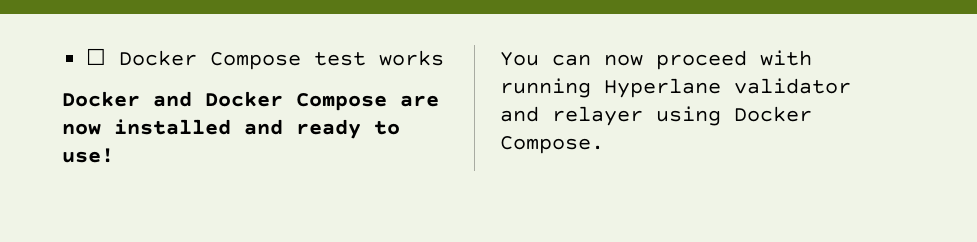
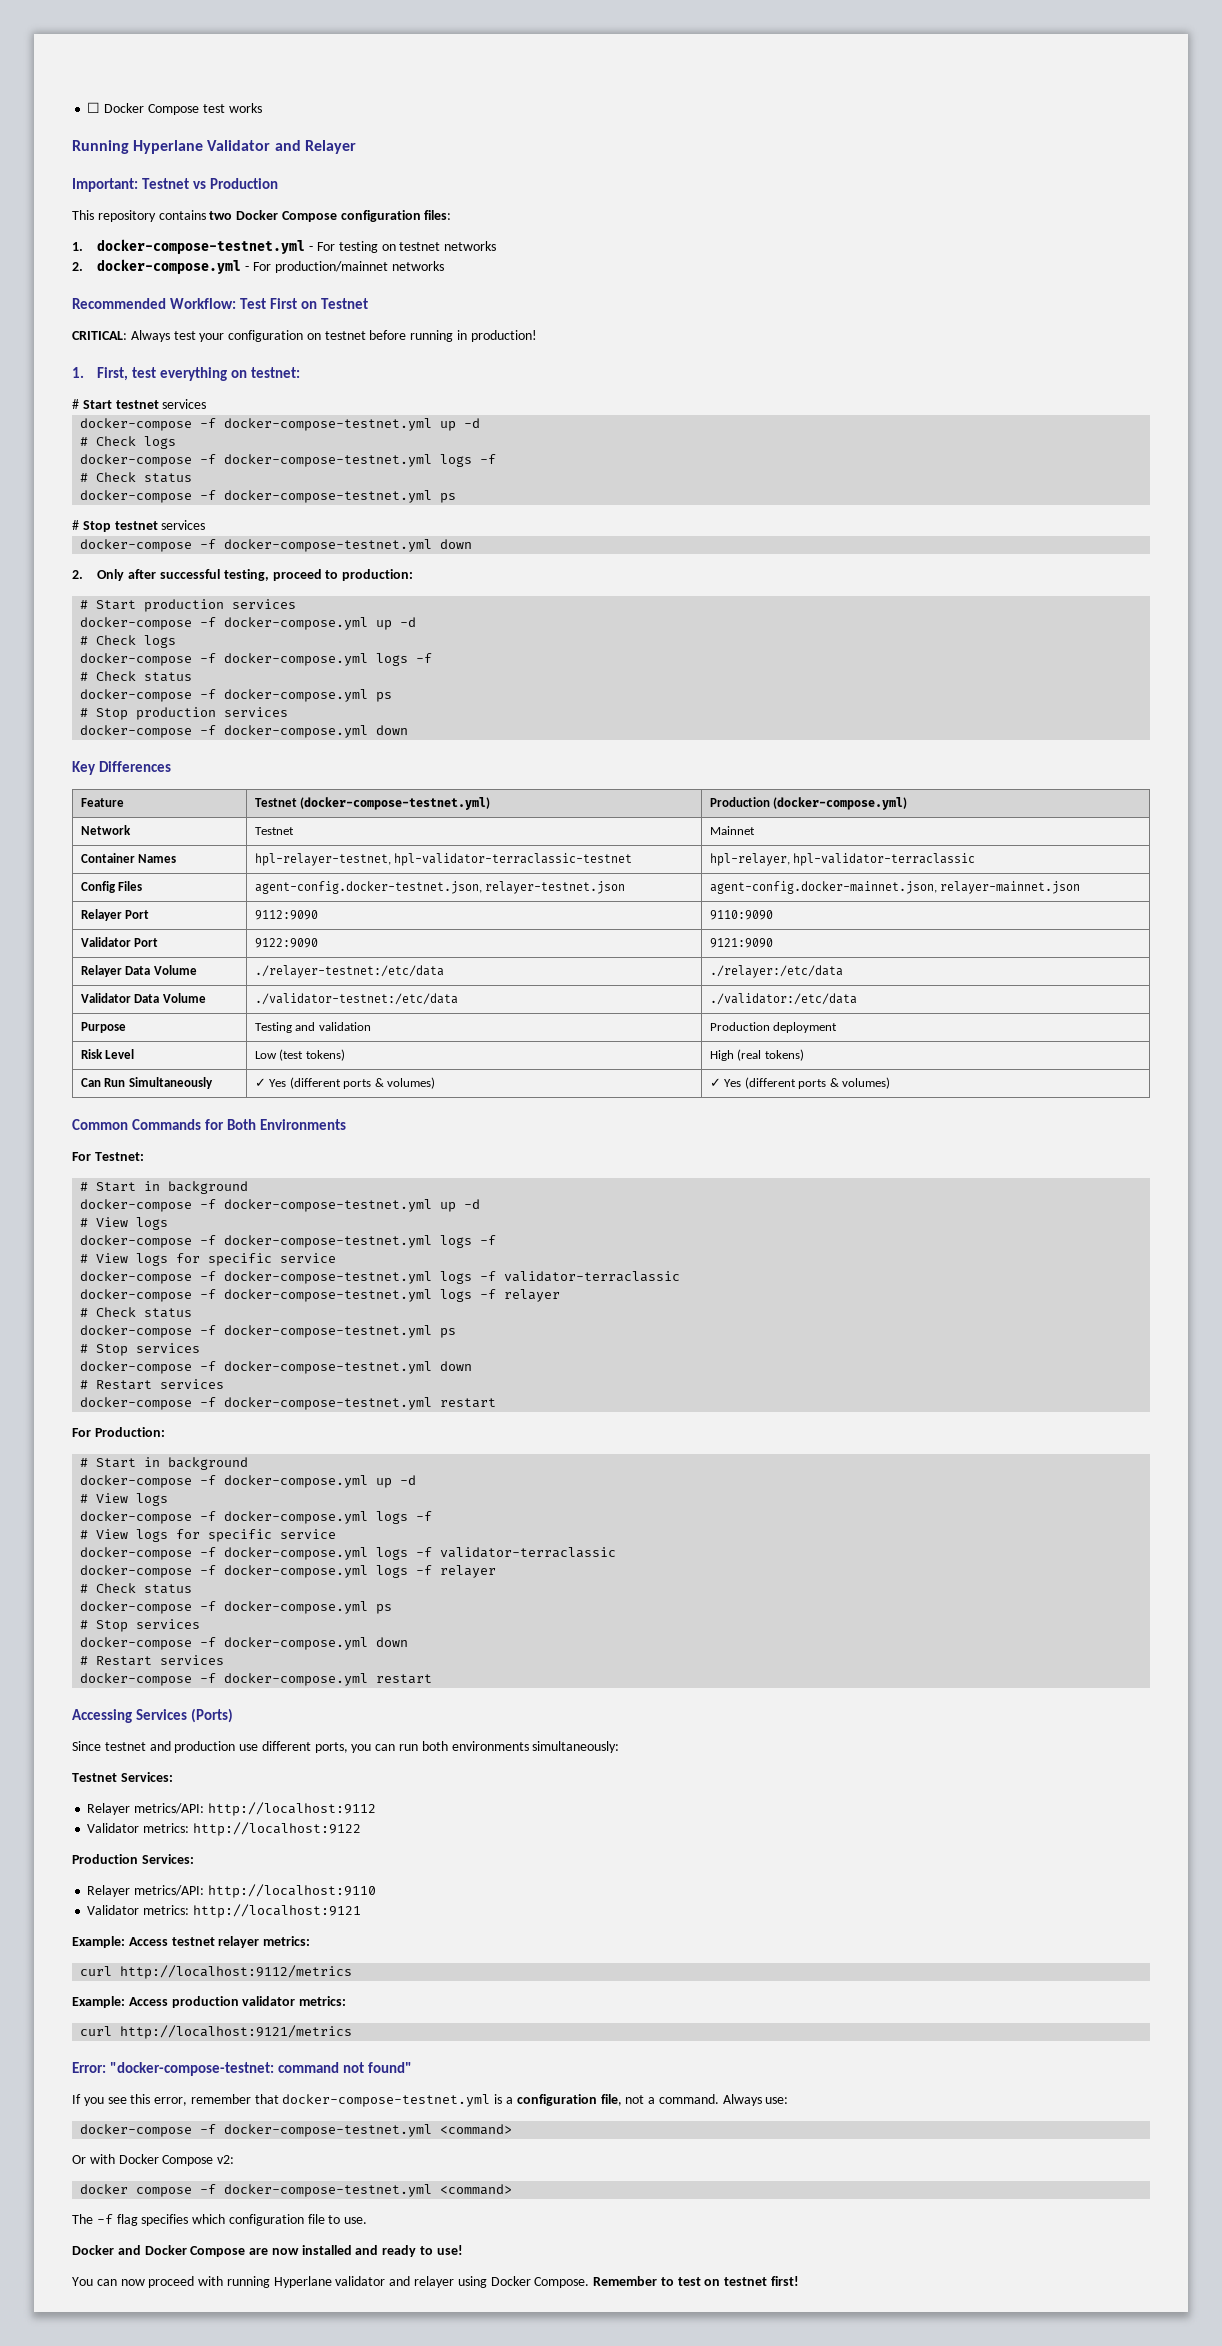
+ Running Hyperlane Validator and Relayer
+ Important: Testnet vs Production
+ This repository contains two Docker Compose configuration files:
+ 1. docker-compose-testnet.yml - For testing on testnet networks
+ 2. docker-compose.yml - For production/mainnet networks
+ Recommended Workflow: Test First on Testnet
+ CRITICAL: Always test your configuration on testnet before running in production!
+ 1. First, test everything on testnet:
+ # Start testnet services
+ docker-compose -f docker-compose-testnet.yml up -d
+ # Check logs
+ docker-compose -f docker-compose-testnet.yml logs -f
+ # Check status
+ docker-compose -f docker-compose-testnet.yml ps
+ # Stop testnet services
+ docker-compose -f docker-compose-testnet.yml down
+ 2. Only after successful testing, proceed to production:
+ # Start production services
+ docker-compose -f docker-compose.yml up -d
+ # Check logs
+ docker-compose -f docker-compose.yml logs -f
+ # Check status
+ docker-compose -f docker-compose.yml ps
+ # Stop production services
+ docker-compose -f docker-compose.yml down
+ Key Differences
+ Feature | Testnet (docker-compose-testnet.yml) | Production (docker-compose.yml)
+ Network | Testnet | Mainnet
+ Container Names | hpl-relayer-testnet, hpl-validator-terraclassic-testnet | hpl-relayer, hpl-validator-terraclassic
+ Config Files | agent-config.docker-testnet.json, relayer-testnet.json | agent-config.docker-mainnet.json, relayer-mainnet.json
+ Relayer Port | 9112:9090 | 9110:9090
+ Validator Port | 9122:9090 | 9121:9090
+ Relayer Data Volume | ./relayer-testnet:/etc/data | ./relayer:/etc/data
+ Validator Data Volume | ./validator-testnet:/etc/data | ./validator:/etc/data
+ Purpose | Testing and validation | Production deployment
+ Risk Level | Low (test tokens) | High (real tokens)
+ Can Run Simultaneously | ✓ Yes (different ports & volumes) | ✓ Yes (different ports & volumes)
+ Common Commands for Both Environments
+ For Testnet:
+ # Start in background
+ docker-compose -f docker-compose-testnet.yml up -d
+ # View logs
+ docker-compose -f docker-compose-testnet.yml logs -f
+ # View logs for specific service
+ docker-compose -f docker-compose-testnet.yml logs -f validator-terraclassic
+ docker-compose -f docker-compose-testnet.yml logs -f relayer
+ # Check status
+ docker-compose -f docker-compose-testnet.yml ps
+ # Stop services
+ docker-compose -f docker-compose-testnet.yml down
+ # Restart services
+ docker-compose -f docker-compose-testnet.yml restart
+ For Production:
+ # Start in background
+ docker-compose -f docker-compose.yml up -d
+ # View logs
+ docker-compose -f docker-compose.yml logs -f
+ # View logs for specific service
+ docker-compose -f docker-compose.yml logs -f validator-terraclassic
+ docker-compose -f docker-compose.yml logs -f relayer
+ # Check status
+ docker-compose -f docker-compose.yml ps
+ # Stop services
+ docker-compose -f docker-compose.yml down
+ # Restart services
+ docker-compose -f docker-compose.yml restart
+ Accessing Services (Ports)
+ Since testnet and production use different ports, you can run both environments simultaneously:
+ Testnet Services:
+ Relayer metrics/API: http://localhost:9112
+ Validator metrics: http://localhost:9122
+ Production Services:
+ Relayer metrics/API: http://localhost:9110
+ Validator metrics: http://localhost:9121
+ Example: Access testnet relayer metrics:
+ curl http://localhost:9112/metrics
+ Example: Access production validator metrics:
+ curl http://localhost:9121/metrics
+ Error: "docker-compose-testnet: command not found"
+ If you see this error, remember that docker-compose-testnet.yml is a configuration file, not a command. Always use:
+ docker-compose -f docker-compose-testnet.yml <command>
+ Or with Docker Compose v2:
+ docker compose -f docker-compose-testnet.yml <command>
+ The -f flag specifies which configuration file to use.
+ Remember to test on testnet first!

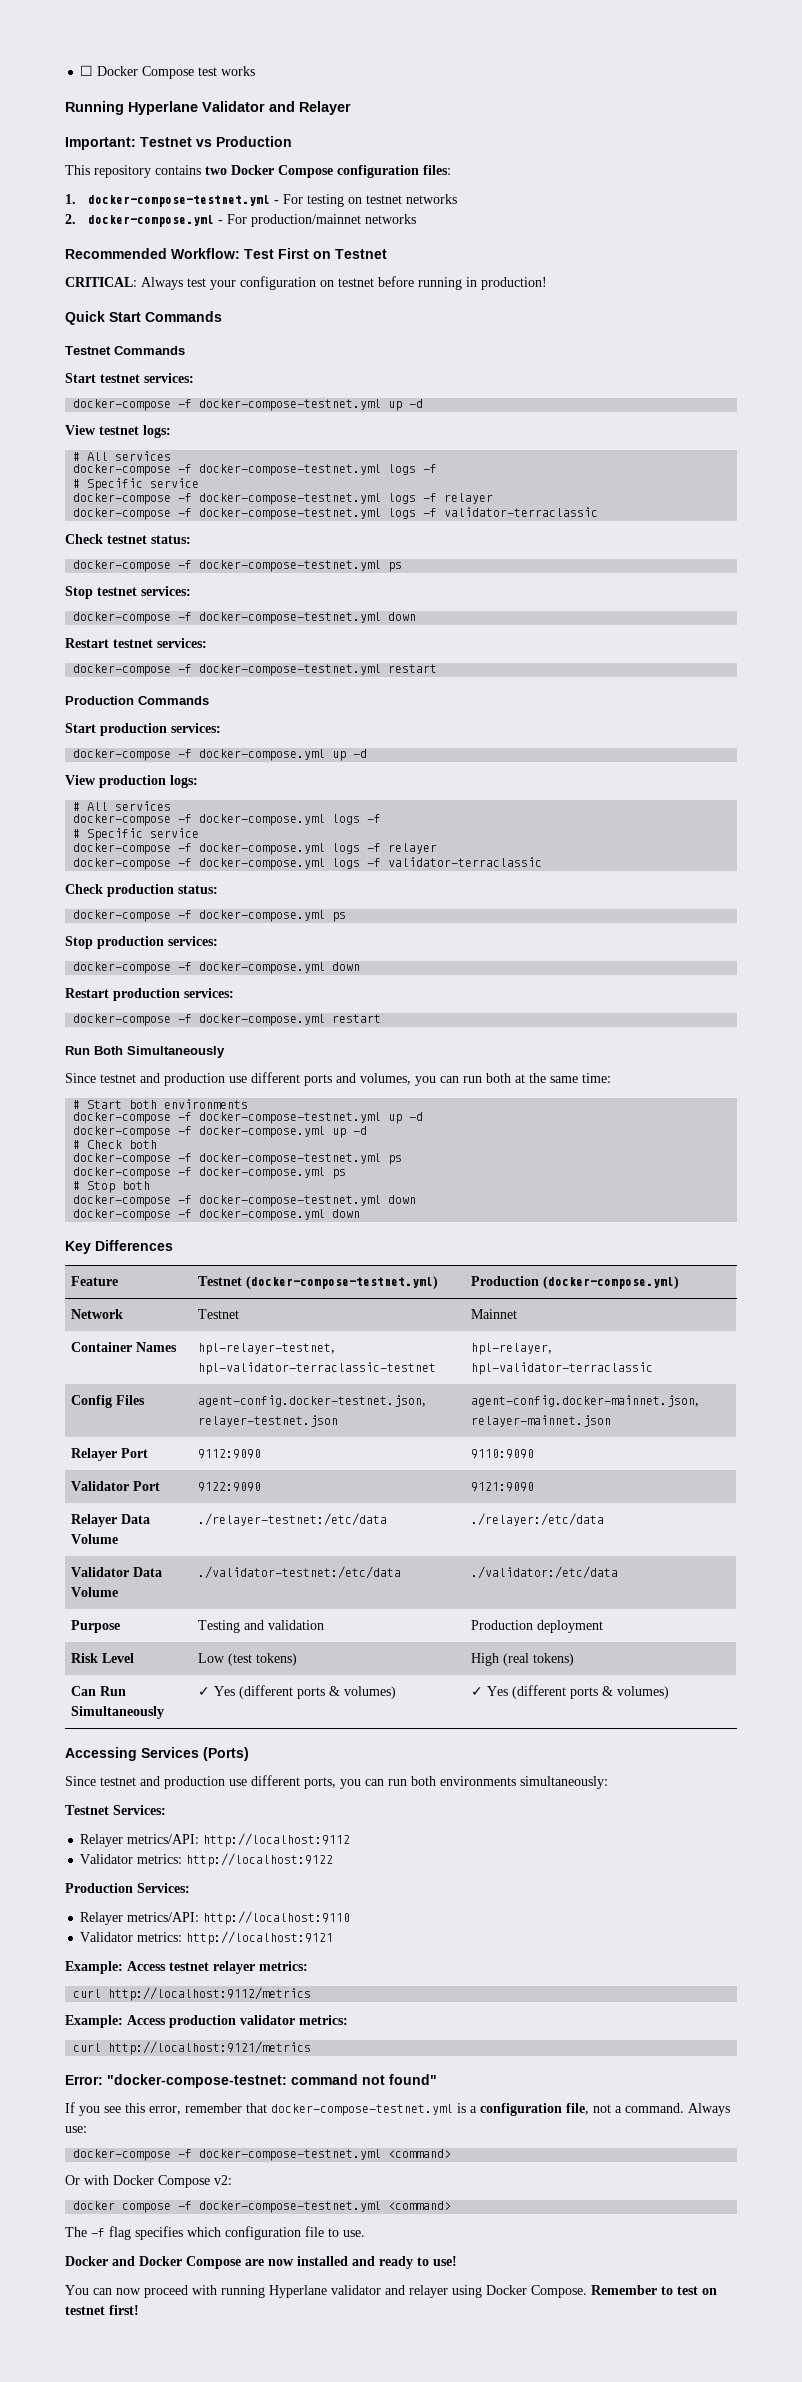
- 1. First, test everything on testnet:
- # Start testnet services
+ Quick Start Commands
+ Testnet Commands
+ Start testnet services:
  docker-compose -f docker-compose-testnet.yml up -d
- # Check logs
+ View testnet logs:
+ # All services
  docker-compose -f docker-compose-testnet.yml logs -f
- # Check status
+ # Specific service
+ docker-compose -f docker-compose-testnet.yml logs -f relayer
+ docker-compose -f docker-compose-testnet.yml logs -f validator-terraclassic
+ Check testnet status:
  docker-compose -f docker-compose-testnet.yml ps
- # Stop testnet services
+ Stop testnet services:
  docker-compose -f docker-compose-testnet.yml down
- 2. Only after successful testing, proceed to production:
- # Start production services
+ Restart testnet services:
+ docker-compose -f docker-compose-testnet.yml restart
+ Production Commands
+ Start production services:
  docker-compose -f docker-compose.yml up -d
- # Check logs
+ View production logs:
+ # All services
  docker-compose -f docker-compose.yml logs -f
- # Check status
+ # Specific service
+ docker-compose -f docker-compose.yml logs -f relayer
+ docker-compose -f docker-compose.yml logs -f validator-terraclassic
+ Check production status:
  docker-compose -f docker-compose.yml ps
- # Stop production services
+ Stop production services:
+ docker-compose -f docker-compose.yml down
+ Restart production services:
+ docker-compose -f docker-compose.yml restart
+ Run Both Simultaneously
+ Since testnet and production use different ports and volumes, you can run both at the same time:
+ # Start both environments
+ docker-compose -f docker-compose-testnet.yml up -d
+ docker-compose -f docker-compose.yml up -d
+ # Check both
+ docker-compose -f docker-compose-testnet.yml ps
+ docker-compose -f docker-compose.yml ps
+ # Stop both
+ docker-compose -f docker-compose-testnet.yml down
- Common Commands for Both Environments
- For Testnet:
- # Start in background
- docker-compose -f docker-compose-testnet.yml up -d
- # View logs
- docker-compose -f docker-compose-testnet.yml logs -f
- # View logs for specific service
- docker-compose -f docker-compose-testnet.yml logs -f validator-terraclassic
- docker-compose -f docker-compose-testnet.yml logs -f relayer
- # Check status
- docker-compose -f docker-compose-testnet.yml ps
- # Stop services
- docker-compose -f docker-compose-testnet.yml down
- # Restart services
- docker-compose -f docker-compose-testnet.yml restart
- For Production:
- # Start in background
- docker-compose -f docker-compose.yml up -d
- # View logs
- docker-compose -f docker-compose.yml logs -f
- # View logs for specific service
- docker-compose -f docker-compose.yml logs -f validator-terraclassic
- docker-compose -f docker-compose.yml logs -f relayer
- # Check status
- docker-compose -f docker-compose.yml ps
- # Stop services
- docker-compose -f docker-compose.yml down
- # Restart services
- docker-compose -f docker-compose.yml restart

